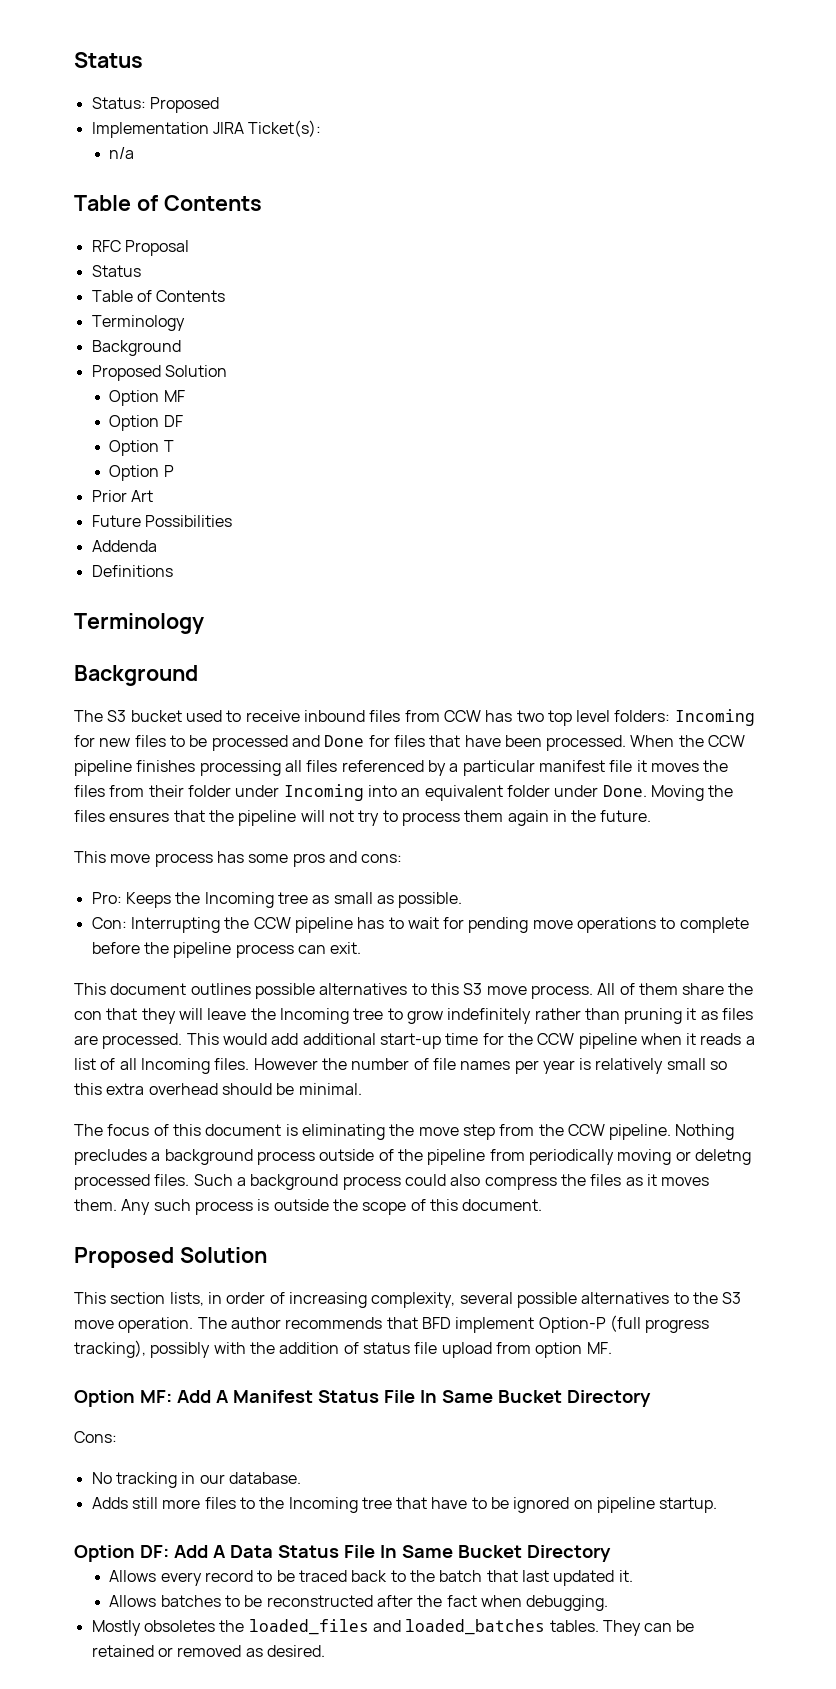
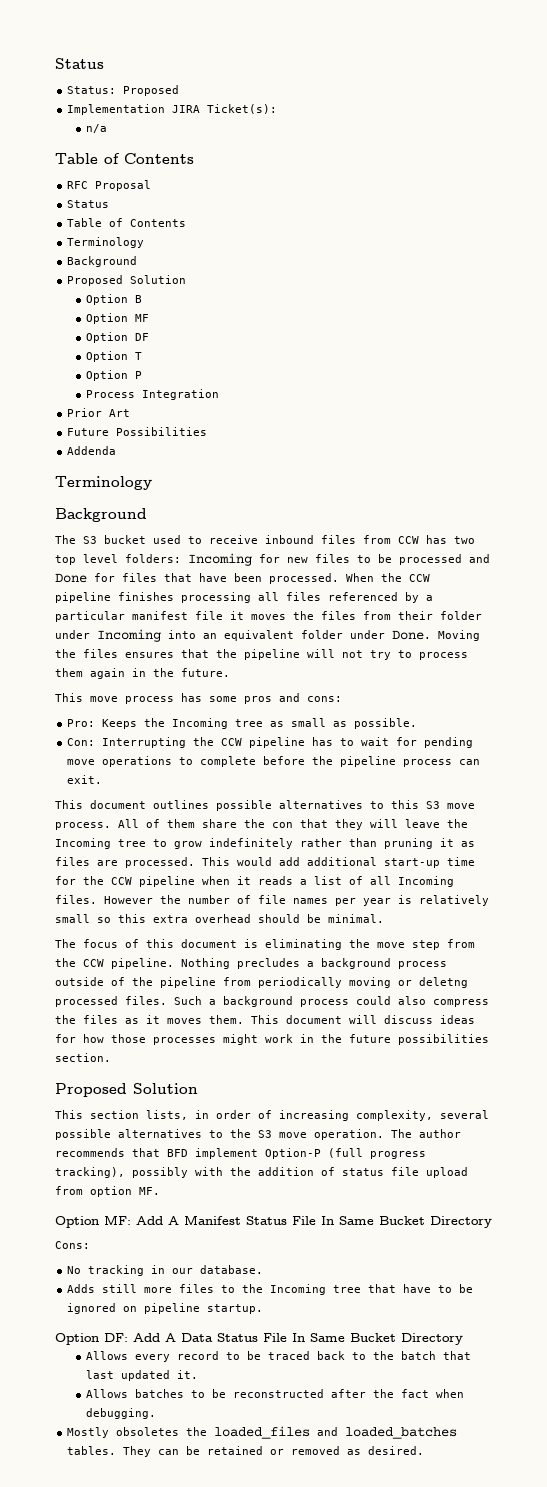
+ Option B
+ Process Integration
- Definitions
- Any such process is outside the scope of this document.
+ This document will discuss ideas for how those processes might work in the future possibilities section.

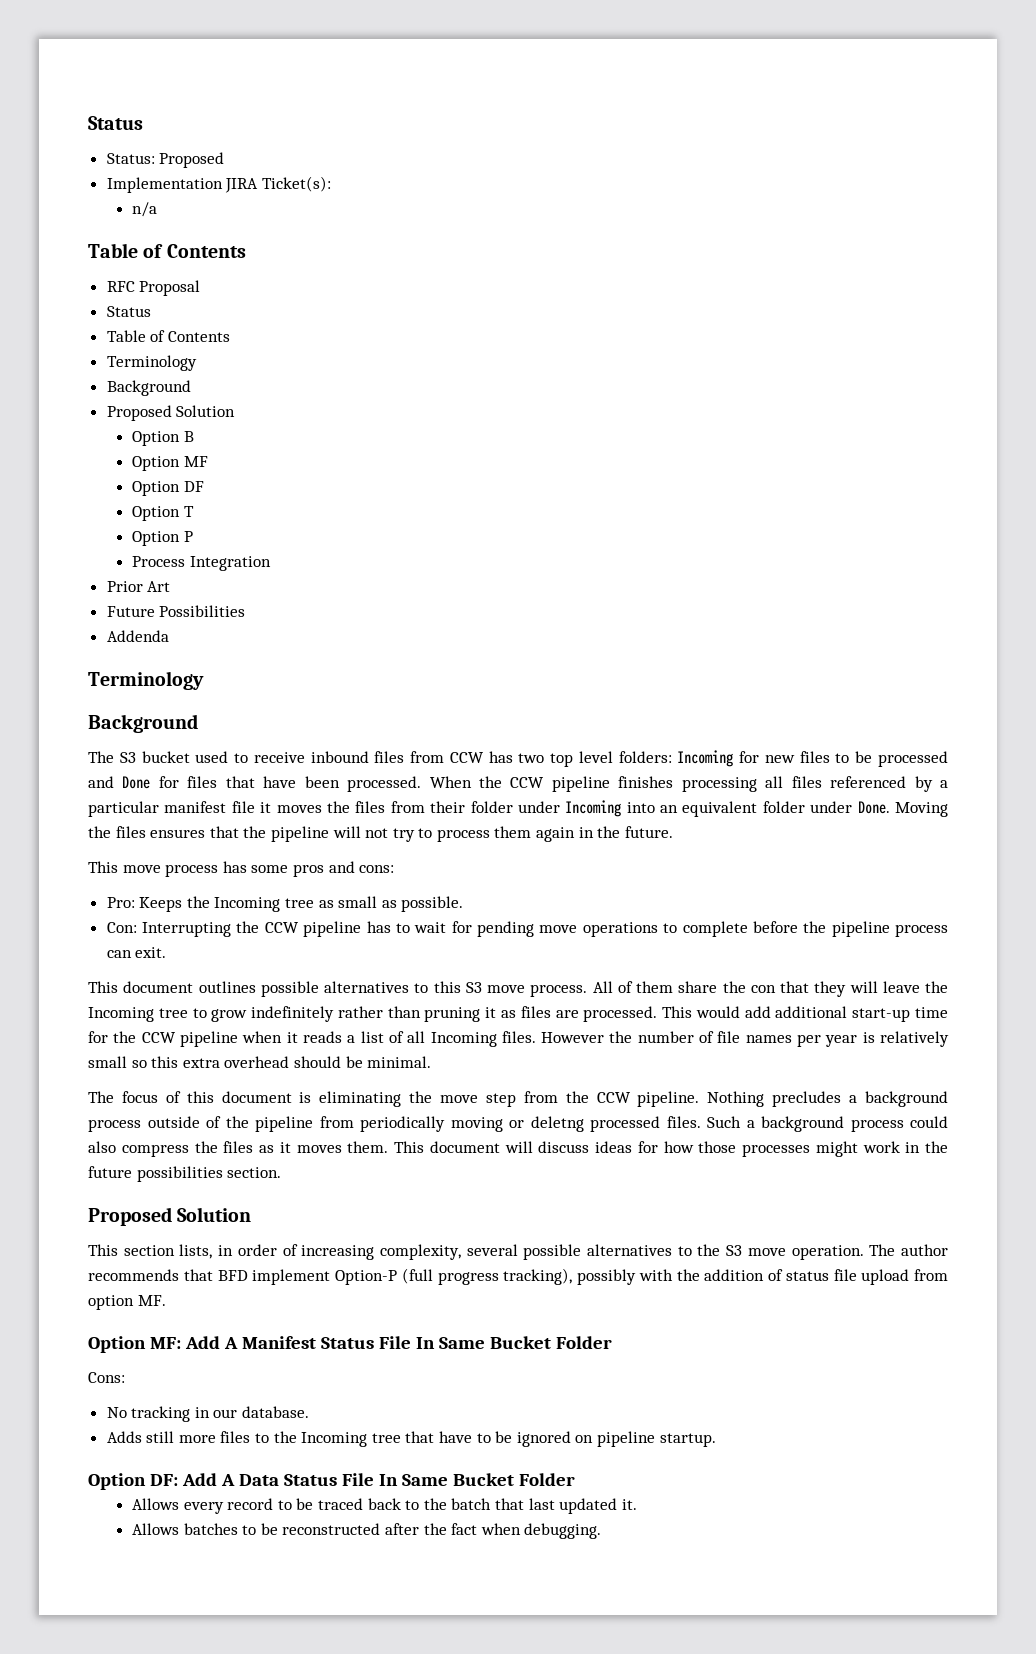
- Option MF: Add A Manifest Status File In Same Bucket Directory
+ Option MF: Add A Manifest Status File In Same Bucket Folder
- Option DF: Add A Data Status File In Same Bucket Directory
+ Option DF: Add A Data Status File In Same Bucket Folder
- Mostly obsoletes the loaded_files and loaded_batches tables. They can be retained or removed as desired.

